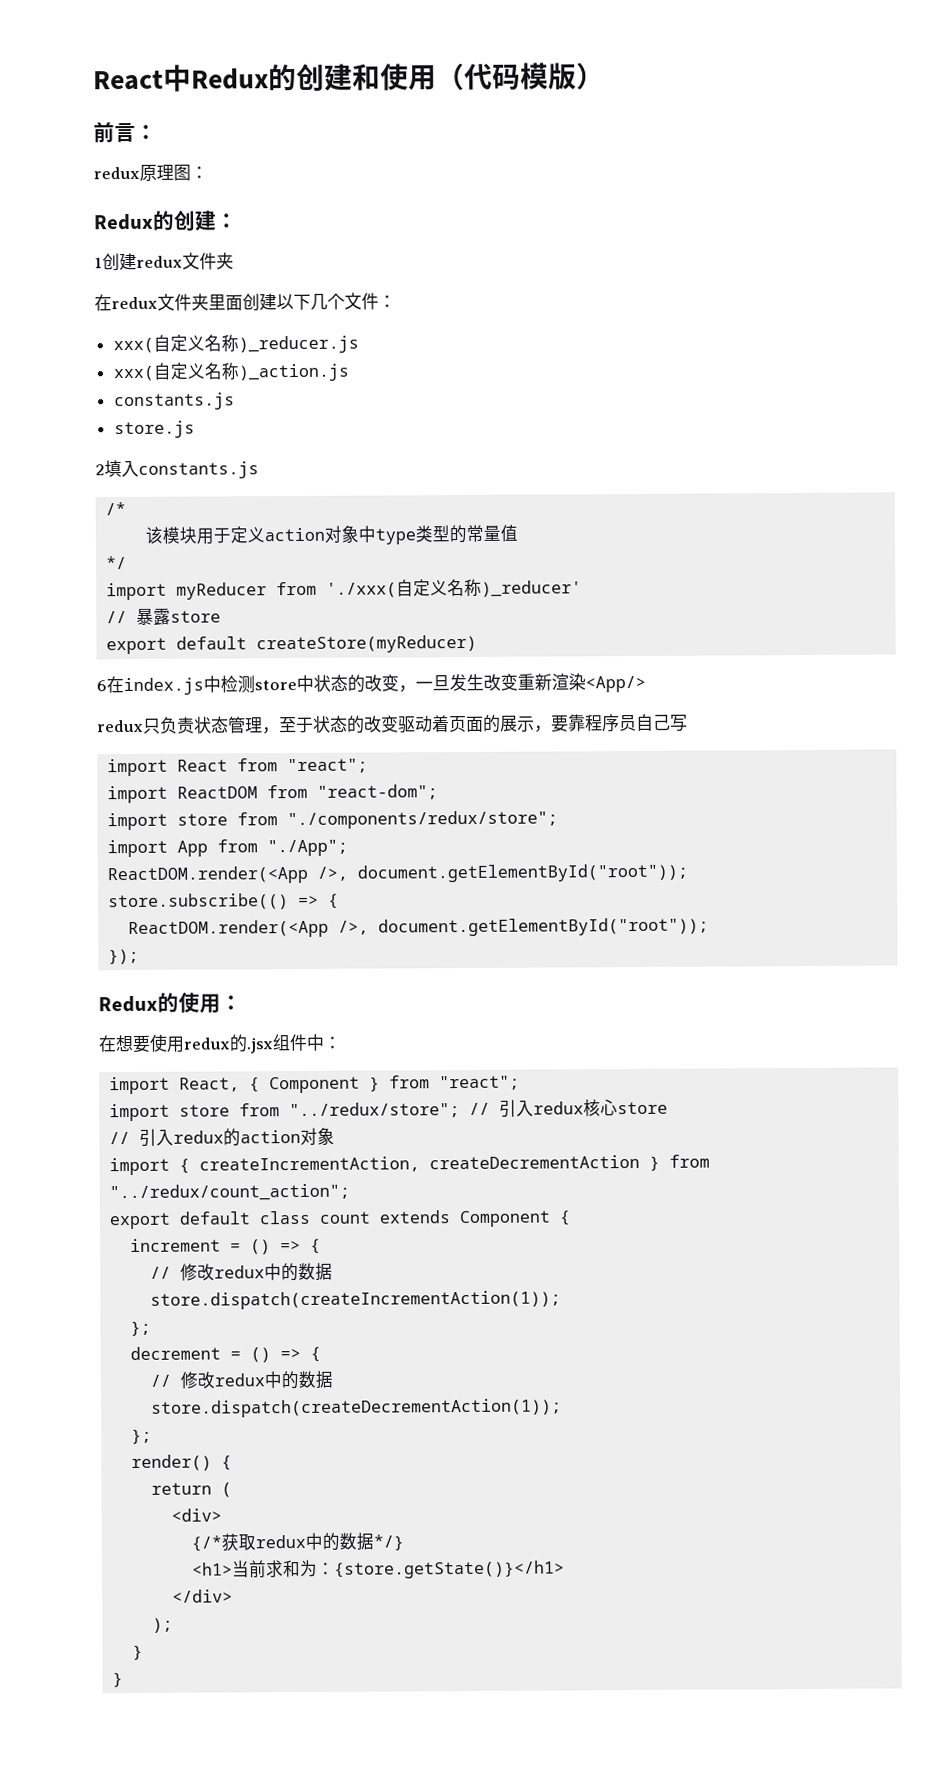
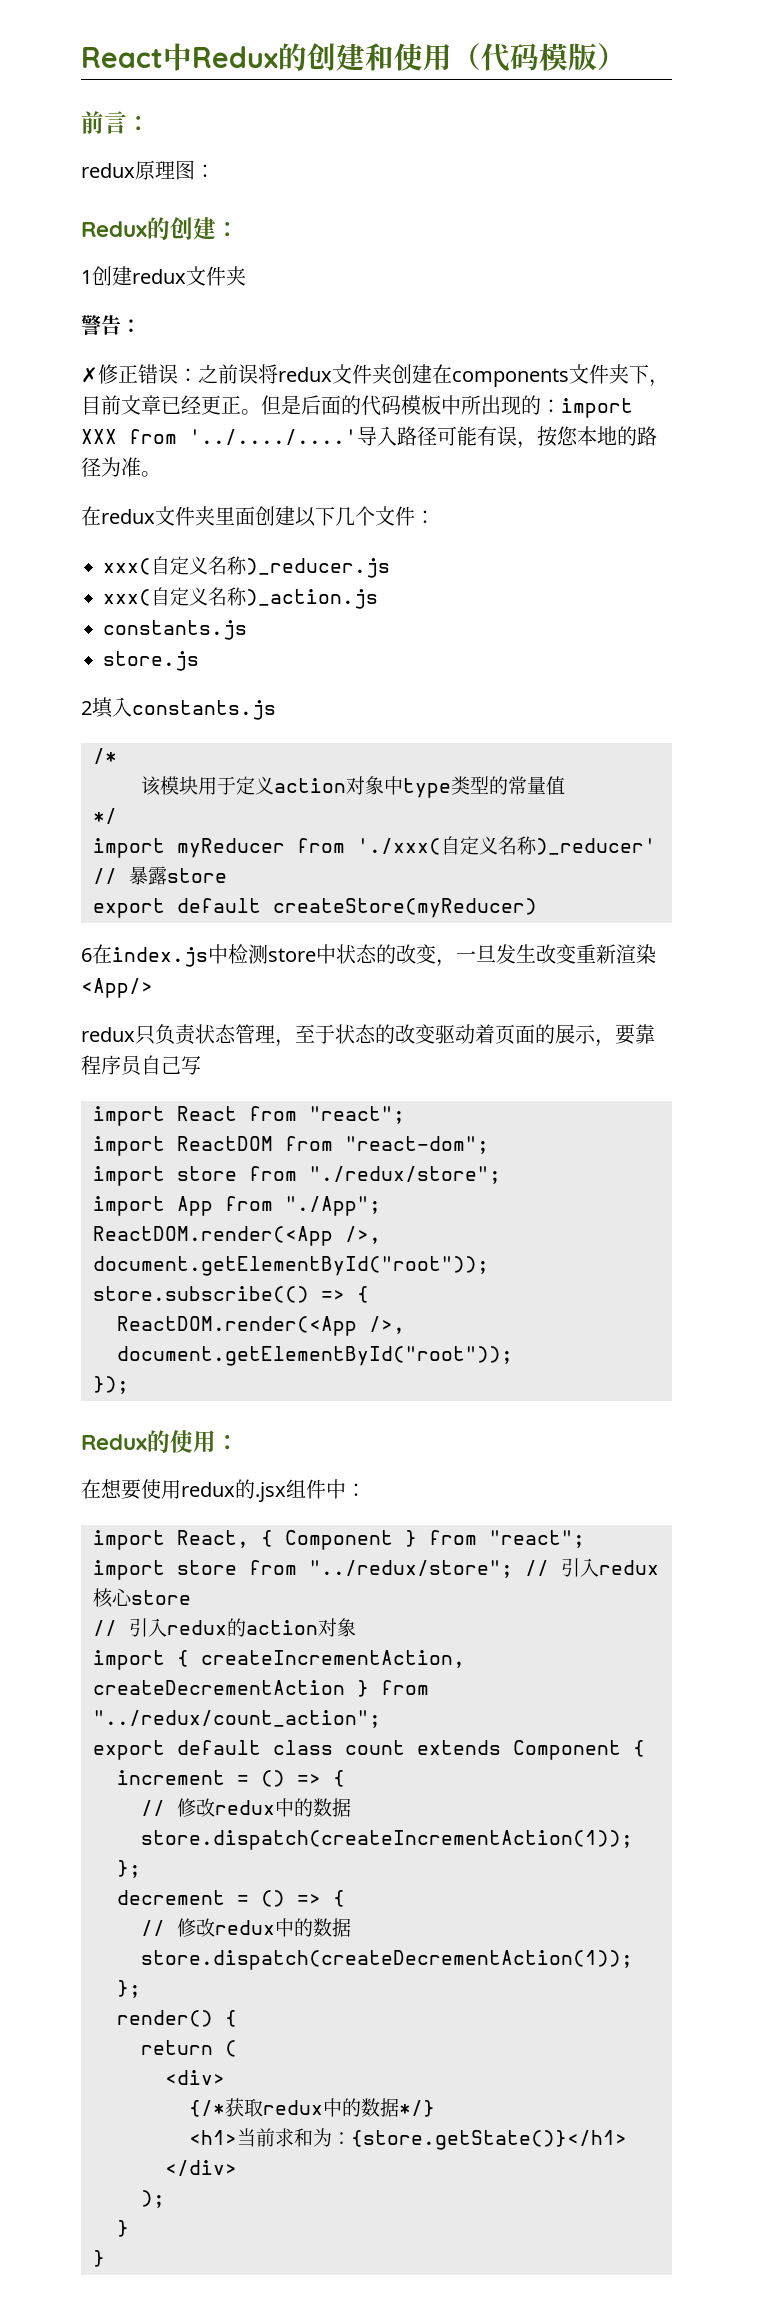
+ 警告：
+ ✗修正错误：之前误将redux文件夹创建在components文件夹下，目前文章已经更正。但是后面的代码模板中所出现的：import XXX from '../..../....'导入路径可能有误，按您本地的路径为准。
- import store from "./components/redux/store";
+ import store from "./redux/store";

